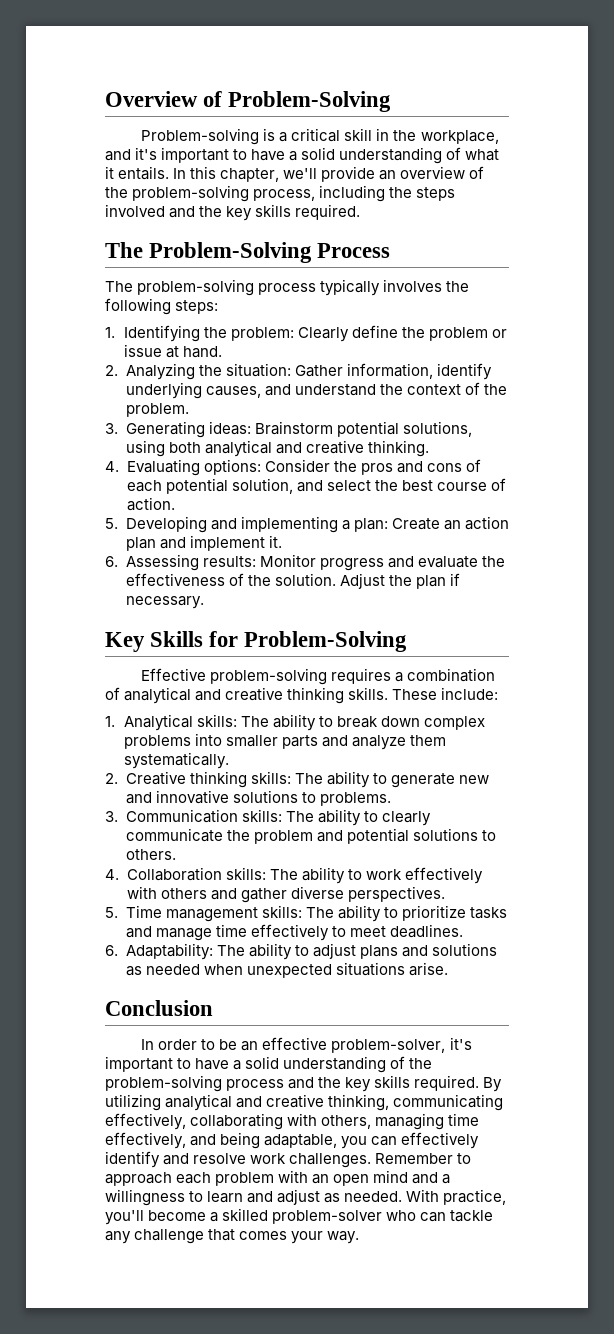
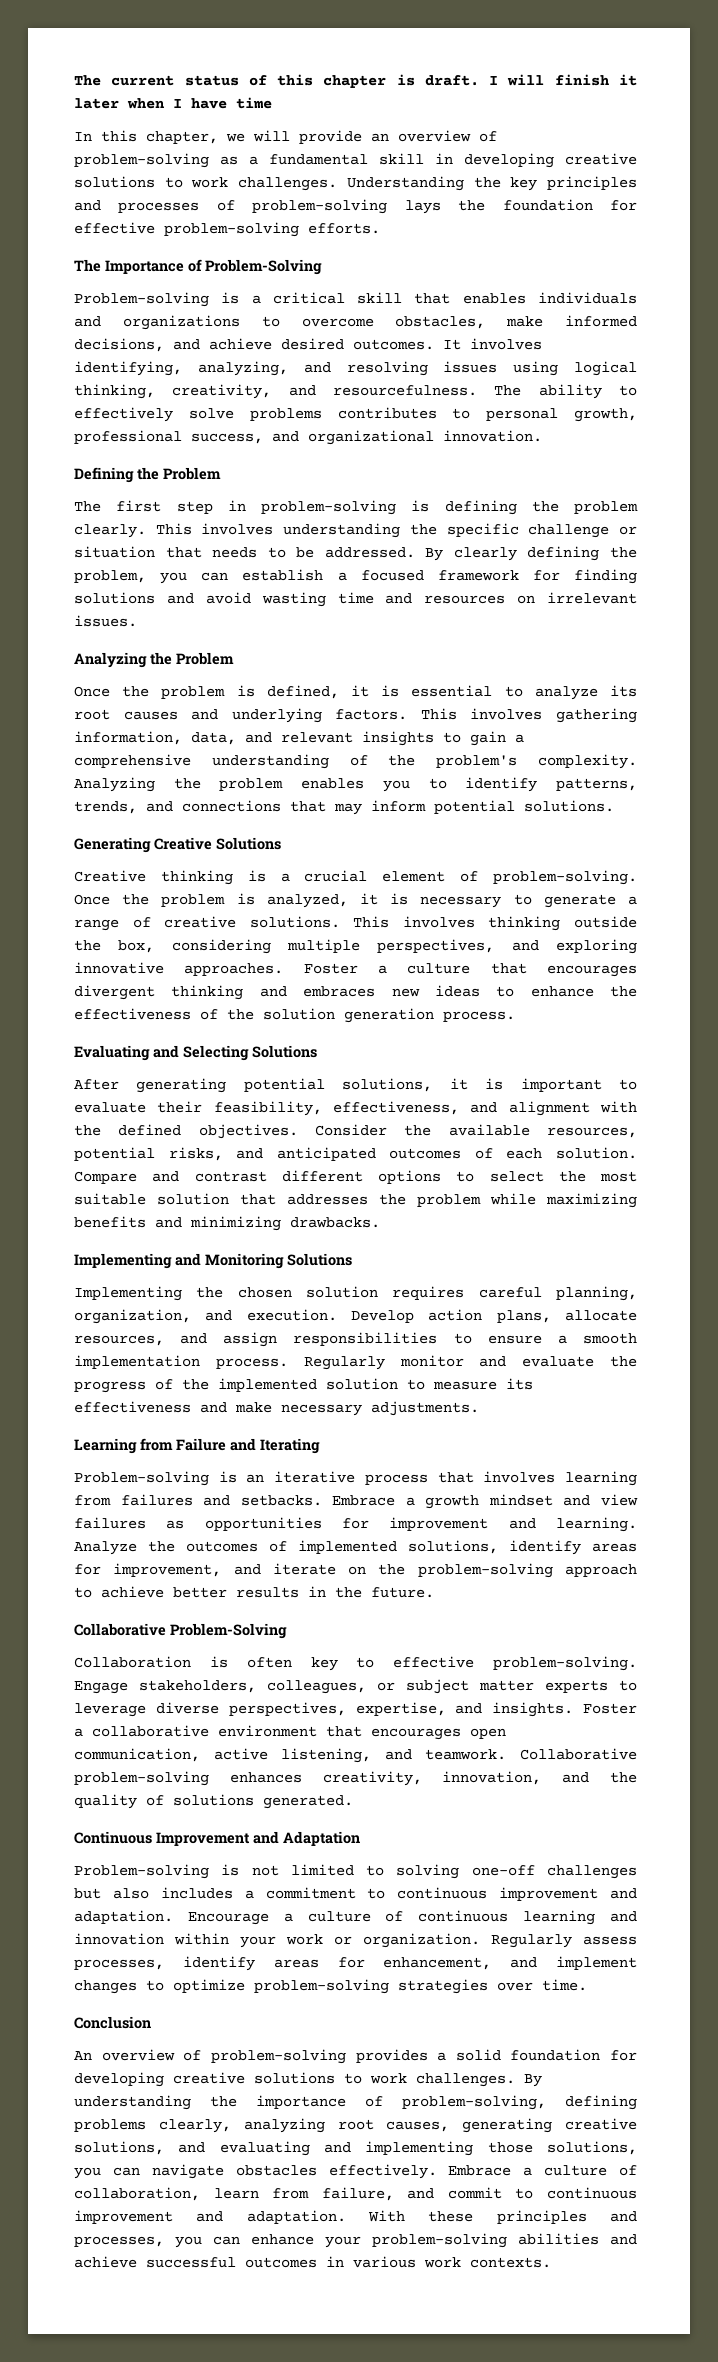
- Overview of Problem-Solving
+ The current status of this chapter is draft. I will finish it later when I have time
+ In this chapter, we will provide an overview of problem-solving as a fundamental skill in developing creative solutions to work challenges. Understanding the key principles and processes of problem-solving lays the foundation for effective problem-solving efforts.
+ The Importance of Problem-Solving
- Problem-solving is a critical skill in the workplace, and it's important to have a solid understanding of what it entails. In this chapter, we'll provide an overview of the problem-solving process, including the steps involved and the key skills required.
- The Problem-Solving Process
- The problem-solving process typically involves the following steps:
- 1. Identifying the problem: Clearly define the problem or issue at hand.
- 2. Analyzing the situation: Gather information, identify underlying causes, and understand the context of the problem.
- 3. Generating ideas: Brainstorm potential solutions, using both analytical and creative thinking.
- 4. Evaluating options: Consider the pros and cons of each potential solution, and select the best course of action.
- 5. Developing and implementing a plan: Create an action plan and implement it.
- 6. Assessing results: Monitor progress and evaluate the effectiveness of the solution. Adjust the plan if necessary.
- Key Skills for Problem-Solving
- Effective problem-solving requires a combination of analytical and creative thinking skills. These include:
- 1. Analytical skills: The ability to break down complex problems into smaller parts and analyze them systematically.
- 2. Creative thinking skills: The ability to generate new and innovative solutions to problems.
- 3. Communication skills: The ability to clearly communicate the problem and potential solutions to others.
- 4. Collaboration skills: The ability to work effectively with others and gather diverse perspectives.
- 5. Time management skills: The ability to prioritize tasks and manage time effectively to meet deadlines.
- 6. Adaptability: The ability to adjust plans and solutions as needed when unexpected situations arise.
+ Problem-solving is a critical skill that enables individuals and organizations to overcome obstacles, make informed decisions, and achieve desired outcomes. It involves identifying, analyzing, and resolving issues using logical thinking, creativity, and resourcefulness. The ability to effectively solve problems contributes to personal growth, professional success, and organizational innovation.
+ Defining the Problem
+ The first step in problem-solving is defining the problem clearly. This involves understanding the specific challenge or situation that needs to be addressed. By clearly defining the problem, you can establish a focused framework for finding solutions and avoid wasting time and resources on irrelevant issues.
+ Analyzing the Problem
+ Once the problem is defined, it is essential to analyze its root causes and underlying factors. This involves gathering information, data, and relevant insights to gain a comprehensive understanding of the problem's complexity. Analyzing the problem enables you to identify patterns, trends, and connections that may inform potential solutions.
+ Generating Creative Solutions
+ Creative thinking is a crucial element of problem-solving. Once the problem is analyzed, it is necessary to generate a range of creative solutions. This involves thinking outside the box, considering multiple perspectives, and exploring innovative approaches. Foster a culture that encourages divergent thinking and embraces new ideas to enhance the effectiveness of the solution generation process.
+ Evaluating and Selecting Solutions
+ After generating potential solutions, it is important to evaluate their feasibility, effectiveness, and alignment with the defined objectives. Consider the available resources, potential risks, and anticipated outcomes of each solution. Compare and contrast different options to select the most suitable solution that addresses the problem while maximizing benefits and minimizing drawbacks.
+ Implementing and Monitoring Solutions
+ Implementing the chosen solution requires careful planning, organization, and execution. Develop action plans, allocate resources, and assign responsibilities to ensure a smooth implementation process. Regularly monitor and evaluate the progress of the implemented solution to measure its effectiveness and make necessary adjustments.
+ Learning from Failure and Iterating
+ Problem-solving is an iterative process that involves learning from failures and setbacks. Embrace a growth mindset and view failures as opportunities for improvement and learning. Analyze the outcomes of implemented solutions, identify areas for improvement, and iterate on the problem-solving approach to achieve better results in the future.
+ Collaborative Problem-Solving
+ Collaboration is often key to effective problem-solving. Engage stakeholders, colleagues, or subject matter experts to leverage diverse perspectives, expertise, and insights. Foster a collaborative environment that encourages open communication, active listening, and teamwork. Collaborative problem-solving enhances creativity, innovation, and the quality of solutions generated.
+ Continuous Improvement and Adaptation
+ Problem-solving is not limited to solving one-off challenges but also includes a commitment to continuous improvement and adaptation. Encourage a culture of continuous learning and innovation within your work or organization. Regularly assess processes, identify areas for enhancement, and implement changes to optimize problem-solving strategies over time.
  Conclusion
- In order to be an effective problem-solver, it's important to have a solid understanding of the problem-solving process and the key skills required. By utilizing analytical and creative thinking, communicating effectively, collaborating with others, managing time effectively, and being adaptable, you can effectively identify and resolve work challenges. Remember to approach each problem with an open mind and a willingness to learn and adjust as needed. With practice, you'll become a skilled problem-solver who can tackle any challenge that comes your way.
+ An overview of problem-solving provides a solid foundation for developing creative solutions to work challenges. By understanding the importance of problem-solving, defining problems clearly, analyzing root causes, generating creative solutions, and evaluating and implementing those solutions, you can navigate obstacles effectively. Embrace a culture of collaboration, learn from failure, and commit to continuous improvement and adaptation. With these principles and processes, you can enhance your problem-solving abilities and achieve successful outcomes in various work contexts.

